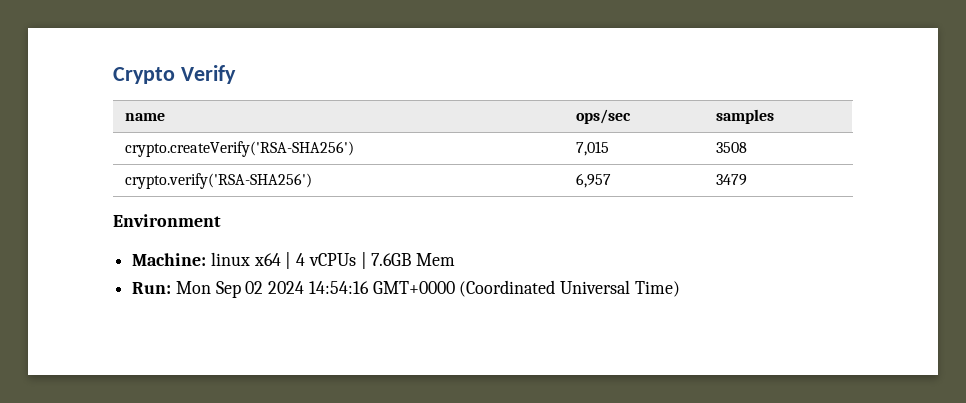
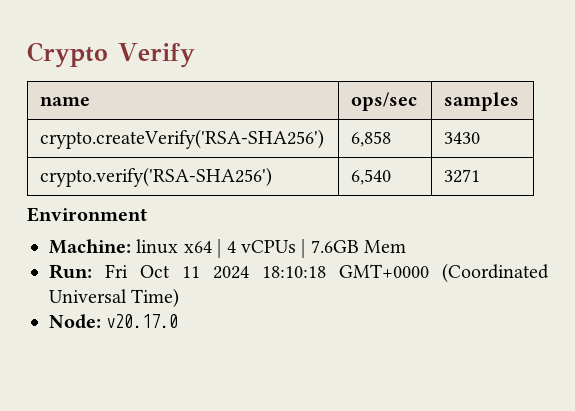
- crypto.createVerify('RSA-SHA256') | 7,015 | 3508
+ crypto.createVerify('RSA-SHA256') | 6,858 | 3430
- crypto.verify('RSA-SHA256') | 6,957 | 3479
+ crypto.verify('RSA-SHA256') | 6,540 | 3271
- Run: Mon Sep 02 2024 14:54:16 GMT+0000 (Coordinated Universal Time)
+ Run: Fri Oct 11 2024 18:10:18 GMT+0000 (Coordinated Universal Time)
+ Node: v20.17.0

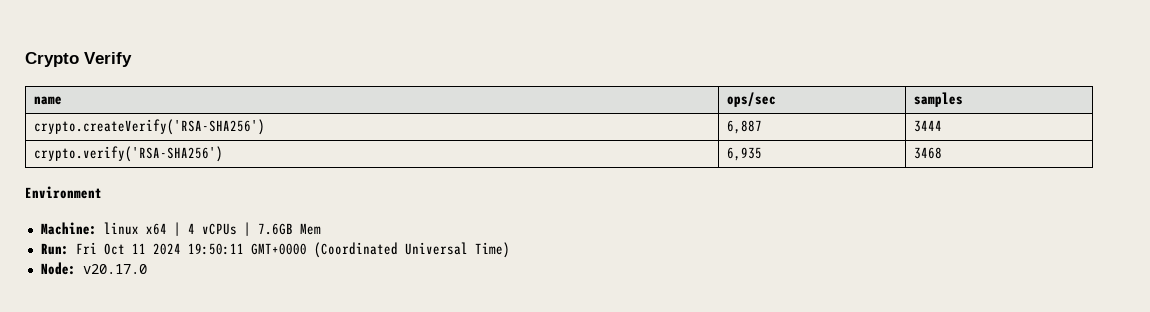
- crypto.createVerify('RSA-SHA256') | 6,858 | 3430
+ crypto.createVerify('RSA-SHA256') | 6,887 | 3444
- crypto.verify('RSA-SHA256') | 6,540 | 3271
+ crypto.verify('RSA-SHA256') | 6,935 | 3468
- Run: Fri Oct 11 2024 18:10:18 GMT+0000 (Coordinated Universal Time)
+ Run: Fri Oct 11 2024 19:50:11 GMT+0000 (Coordinated Universal Time)

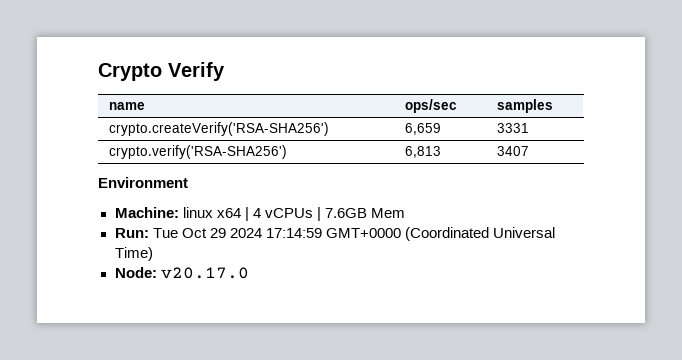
- crypto.createVerify('RSA-SHA256') | 6,887 | 3444
+ crypto.createVerify('RSA-SHA256') | 6,659 | 3331
- crypto.verify('RSA-SHA256') | 6,935 | 3468
+ crypto.verify('RSA-SHA256') | 6,813 | 3407
- Run: Fri Oct 11 2024 19:50:11 GMT+0000 (Coordinated Universal Time)
+ Run: Tue Oct 29 2024 17:14:59 GMT+0000 (Coordinated Universal Time)

